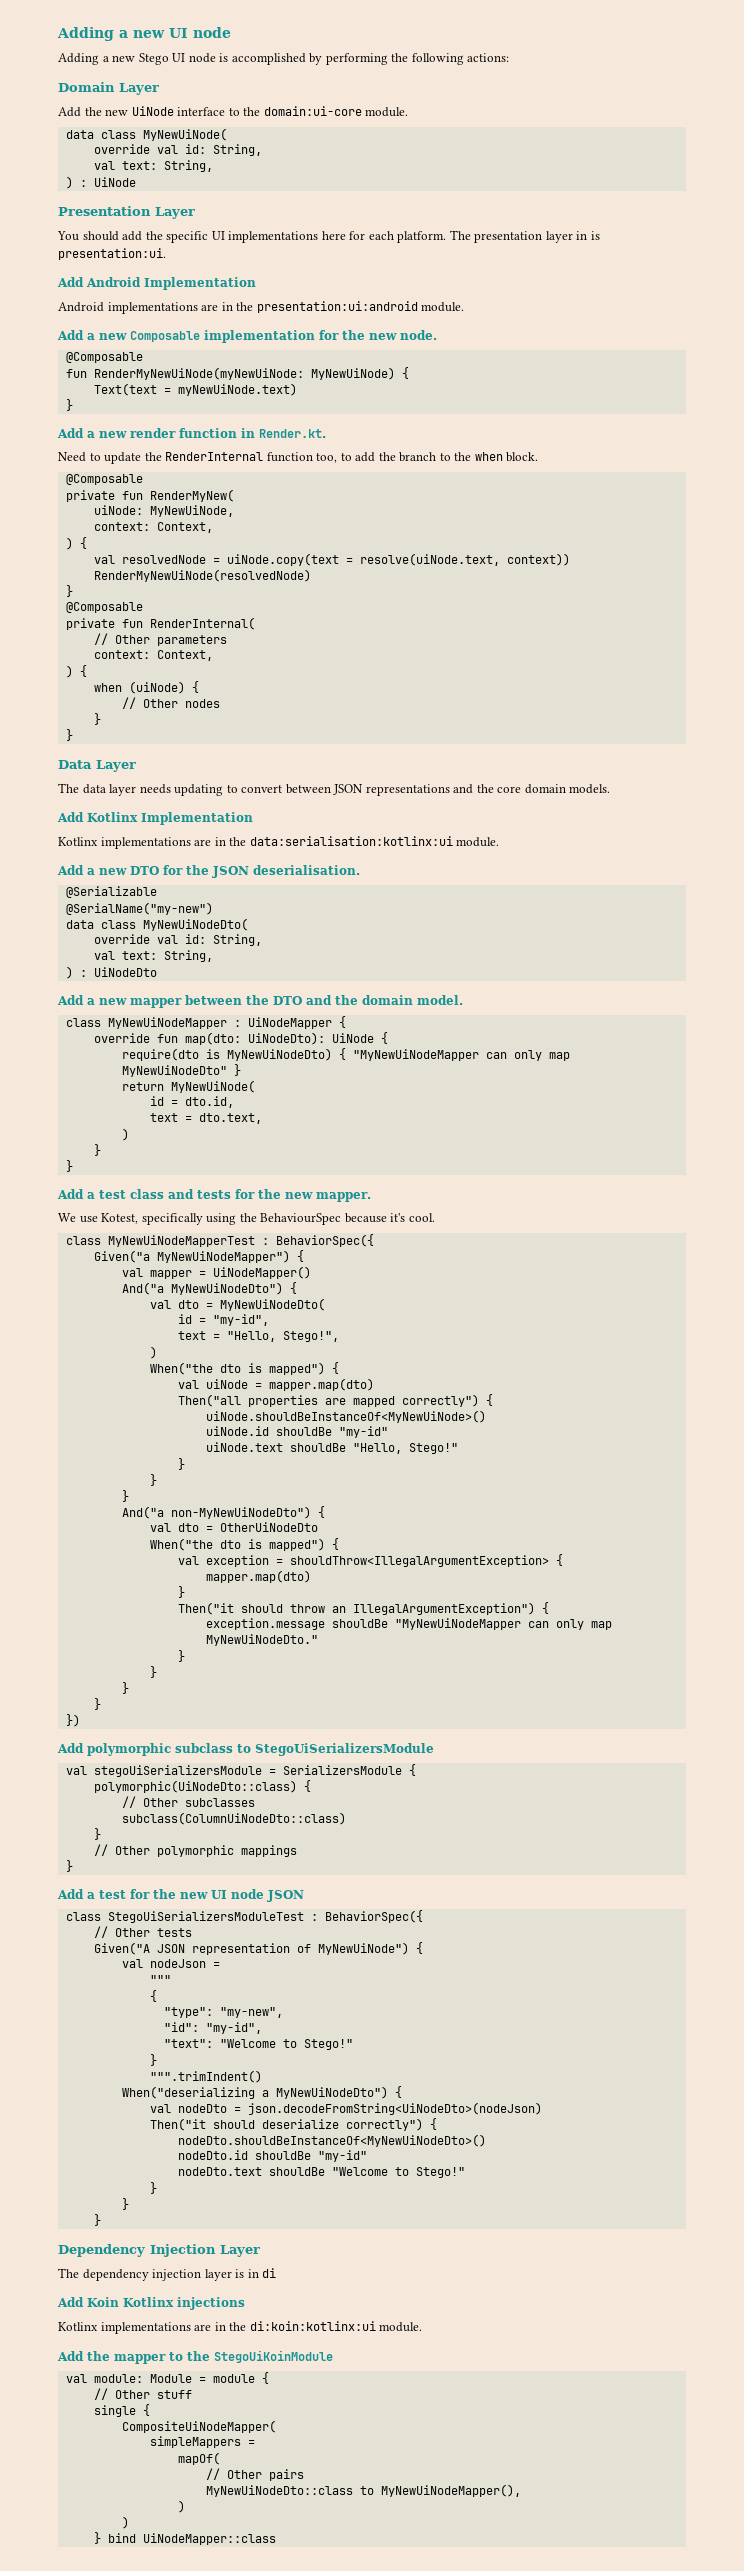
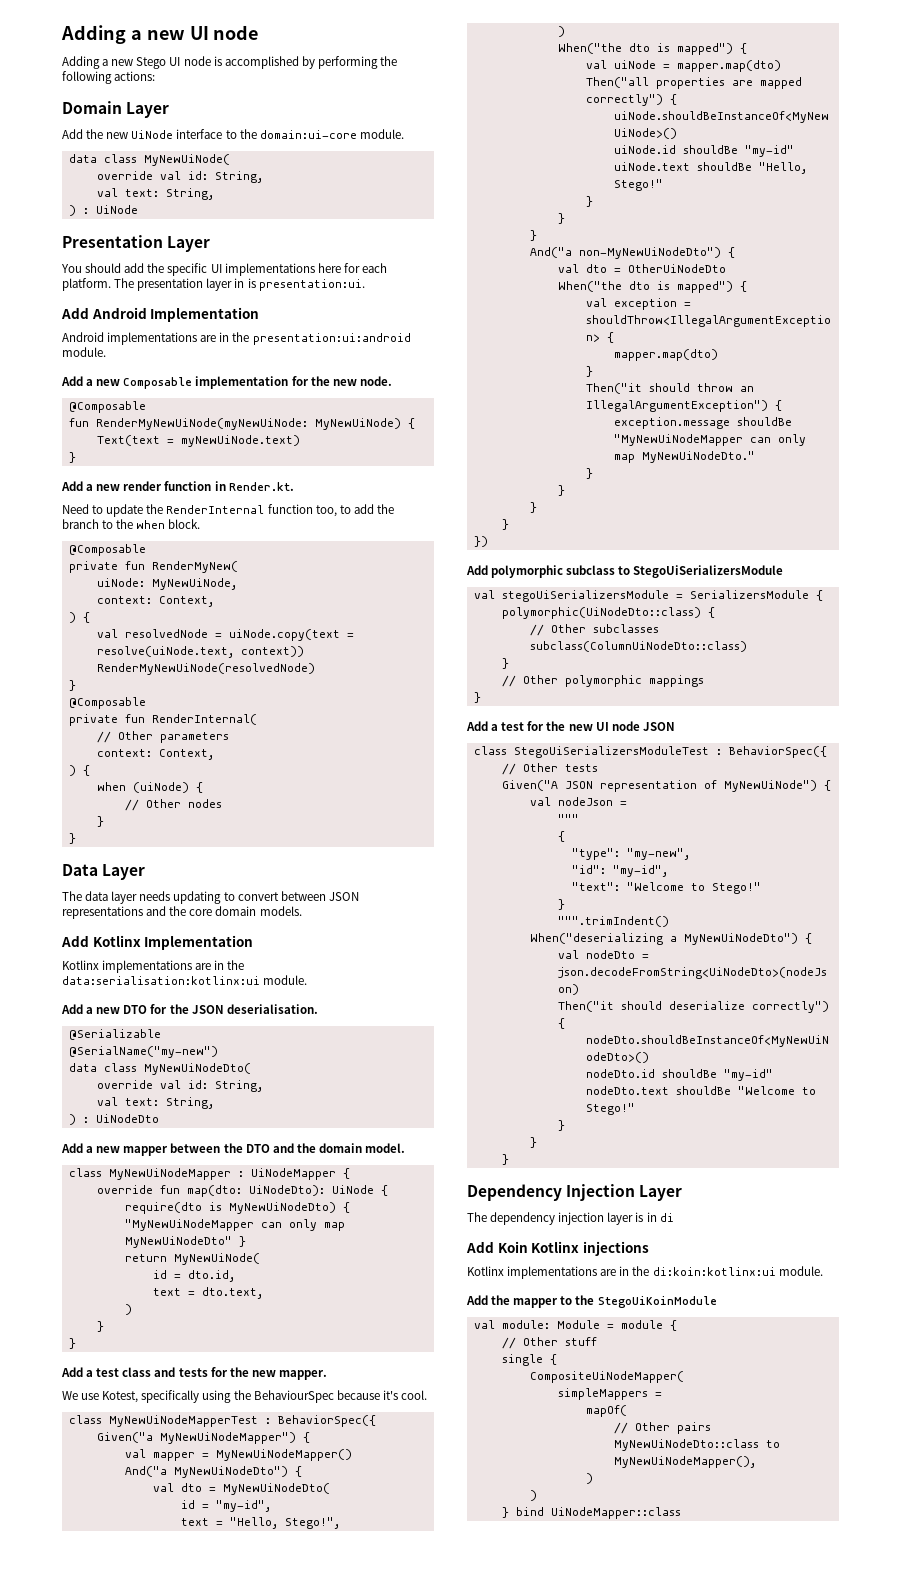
- val mapper = UiNodeMapper()
+ val mapper = MyNewUiNodeMapper()

